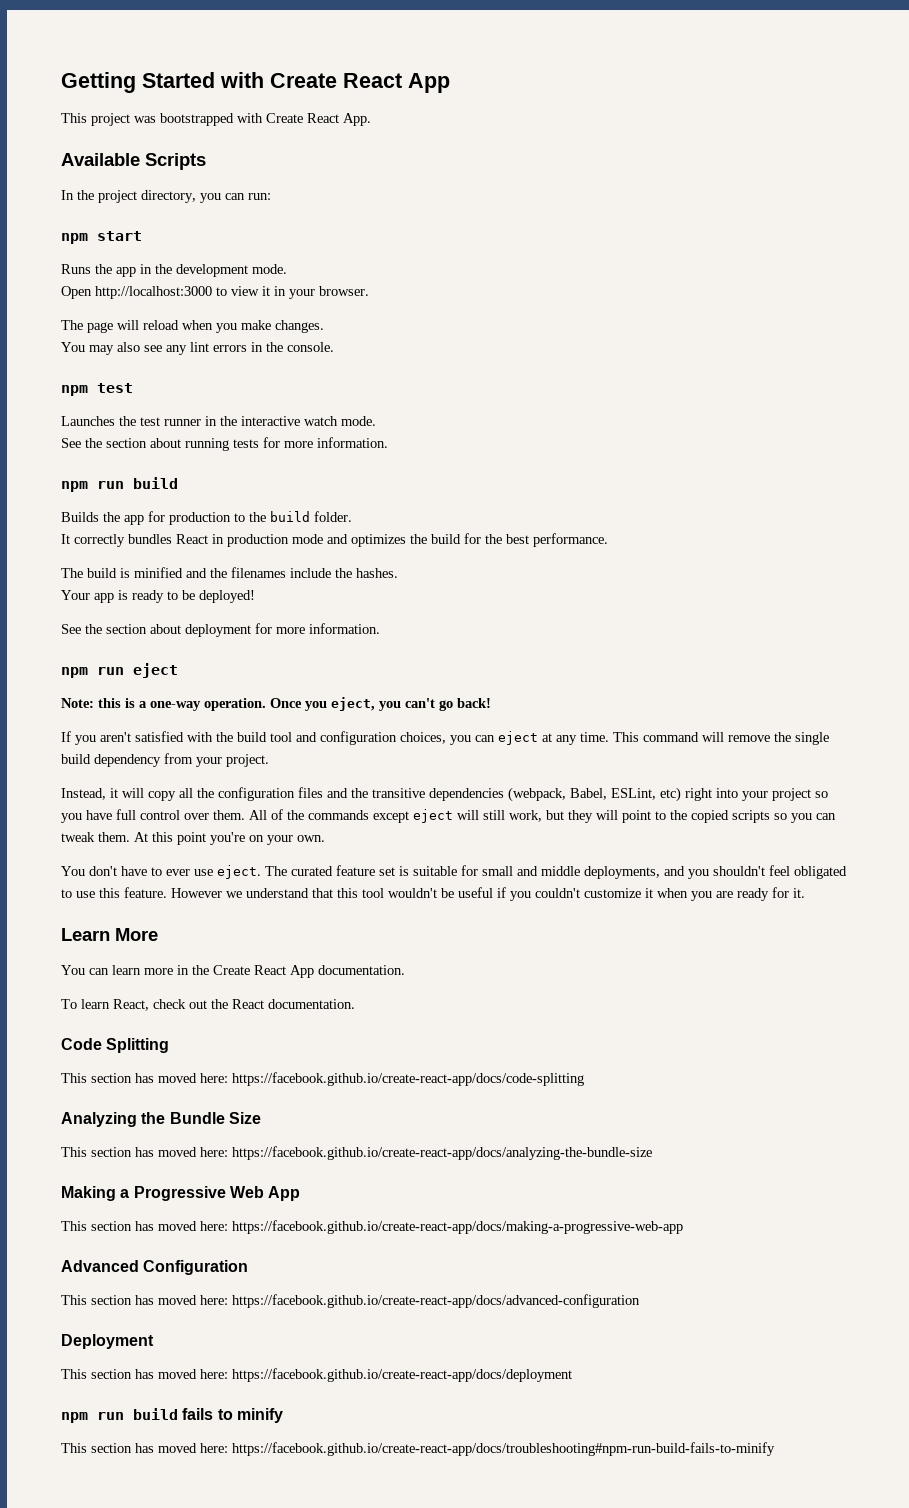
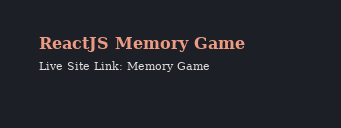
- Getting Started with Create React App
- This project was bootstrapped with Create React App.
- Available Scripts
- In the project directory, you can run:
- npm start
- Runs the app in the development mode.
- Open http://localhost:3000 to view it in your browser.
- The page will reload when you make changes.
- You may also see any lint errors in the console.
- npm test
- Launches the test runner in the interactive watch mode.
- See the section about running tests for more information.
- npm run build
- Builds the app for production to the build folder.
- It correctly bundles React in production mode and optimizes the build for the best performance.
- The build is minified and the filenames include the hashes.
- Your app is ready to be deployed!
- See the section about deployment for more information.
- npm run eject
- Note: this is a one-way operation. Once you eject, you can't go back!
- If you aren't satisfied with the build tool and configuration choices, you can eject at any time. This command will remove the single build dependency from your project.
- Instead, it will copy all the configuration files and the transitive dependencies (webpack, Babel, ESLint, etc) right into your project so you have full control over them. All of the commands except eject will still work, but they will point to the copied scripts so you can tweak them. At this point you're on your own.
- You don't have to ever use eject. The curated feature set is suitable for small and middle deployments, and you shouldn't feel obligated to use this feature. However we understand that this tool wouldn't be useful if you couldn't customize it when you are ready for it.
- Learn More
- You can learn more in the Create React App documentation.
- To learn React, check out the React documentation.
- Code Splitting
- This section has moved here: https://facebook.github.io/create-react-app/docs/code-splitting
- Analyzing the Bundle Size
- This section has moved here: https://facebook.github.io/create-react-app/docs/analyzing-the-bundle-size
- Making a Progressive Web App
- This section has moved here: https://facebook.github.io/create-react-app/docs/making-a-progressive-web-app
- Advanced Configuration
- This section has moved here: https://facebook.github.io/create-react-app/docs/advanced-configuration
- Deployment
- This section has moved here: https://facebook.github.io/create-react-app/docs/deployment
- npm run build fails to minify
- This section has moved here: https://facebook.github.io/create-react-app/docs/troubleshooting#npm-run-build-fails-to-minify
+ ReactJS Memory Game
+ Live Site Link: Memory Game

